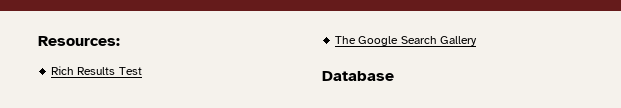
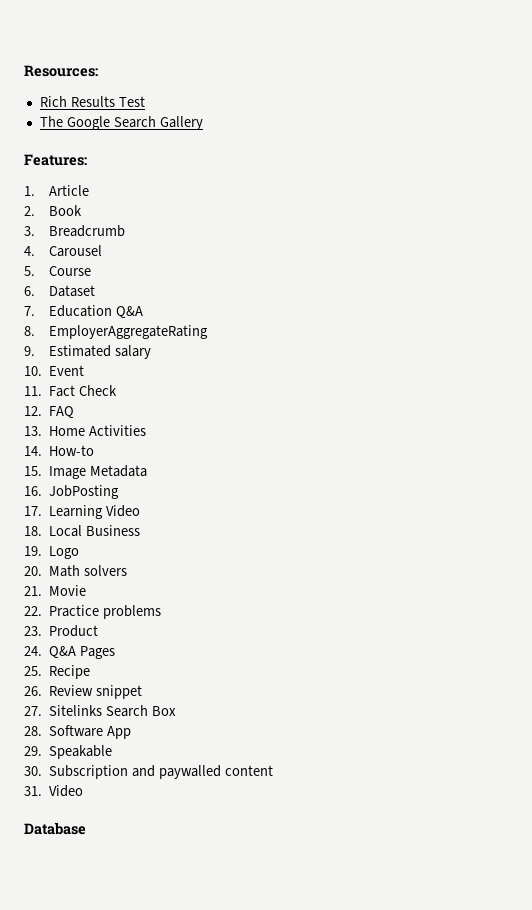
+ Features:
+ 1. Article
+ 2. Book
+ 3. Breadcrumb
+ 4. Carousel
+ 5. Course
+ 6. Dataset
+ 7. Education Q&A
+ 8. EmployerAggregateRating
+ 9. Estimated salary
+ 10. Event
+ 11. Fact Check
+ 12. FAQ
+ 13. Home Activities
+ 14. How-to
+ 15. Image Metadata
+ 16. JobPosting
+ 17. Learning Video
+ 18. Local Business
+ 19. Logo
+ 20. Math solvers
+ 21. Movie
+ 22. Practice problems
+ 23. Product
+ 24. Q&A Pages
+ 25. Recipe
+ 26. Review snippet
+ 27. Sitelinks Search Box
+ 28. Software App
+ 29. Speakable
+ 30. Subscription and paywalled content
+ 31. Video

